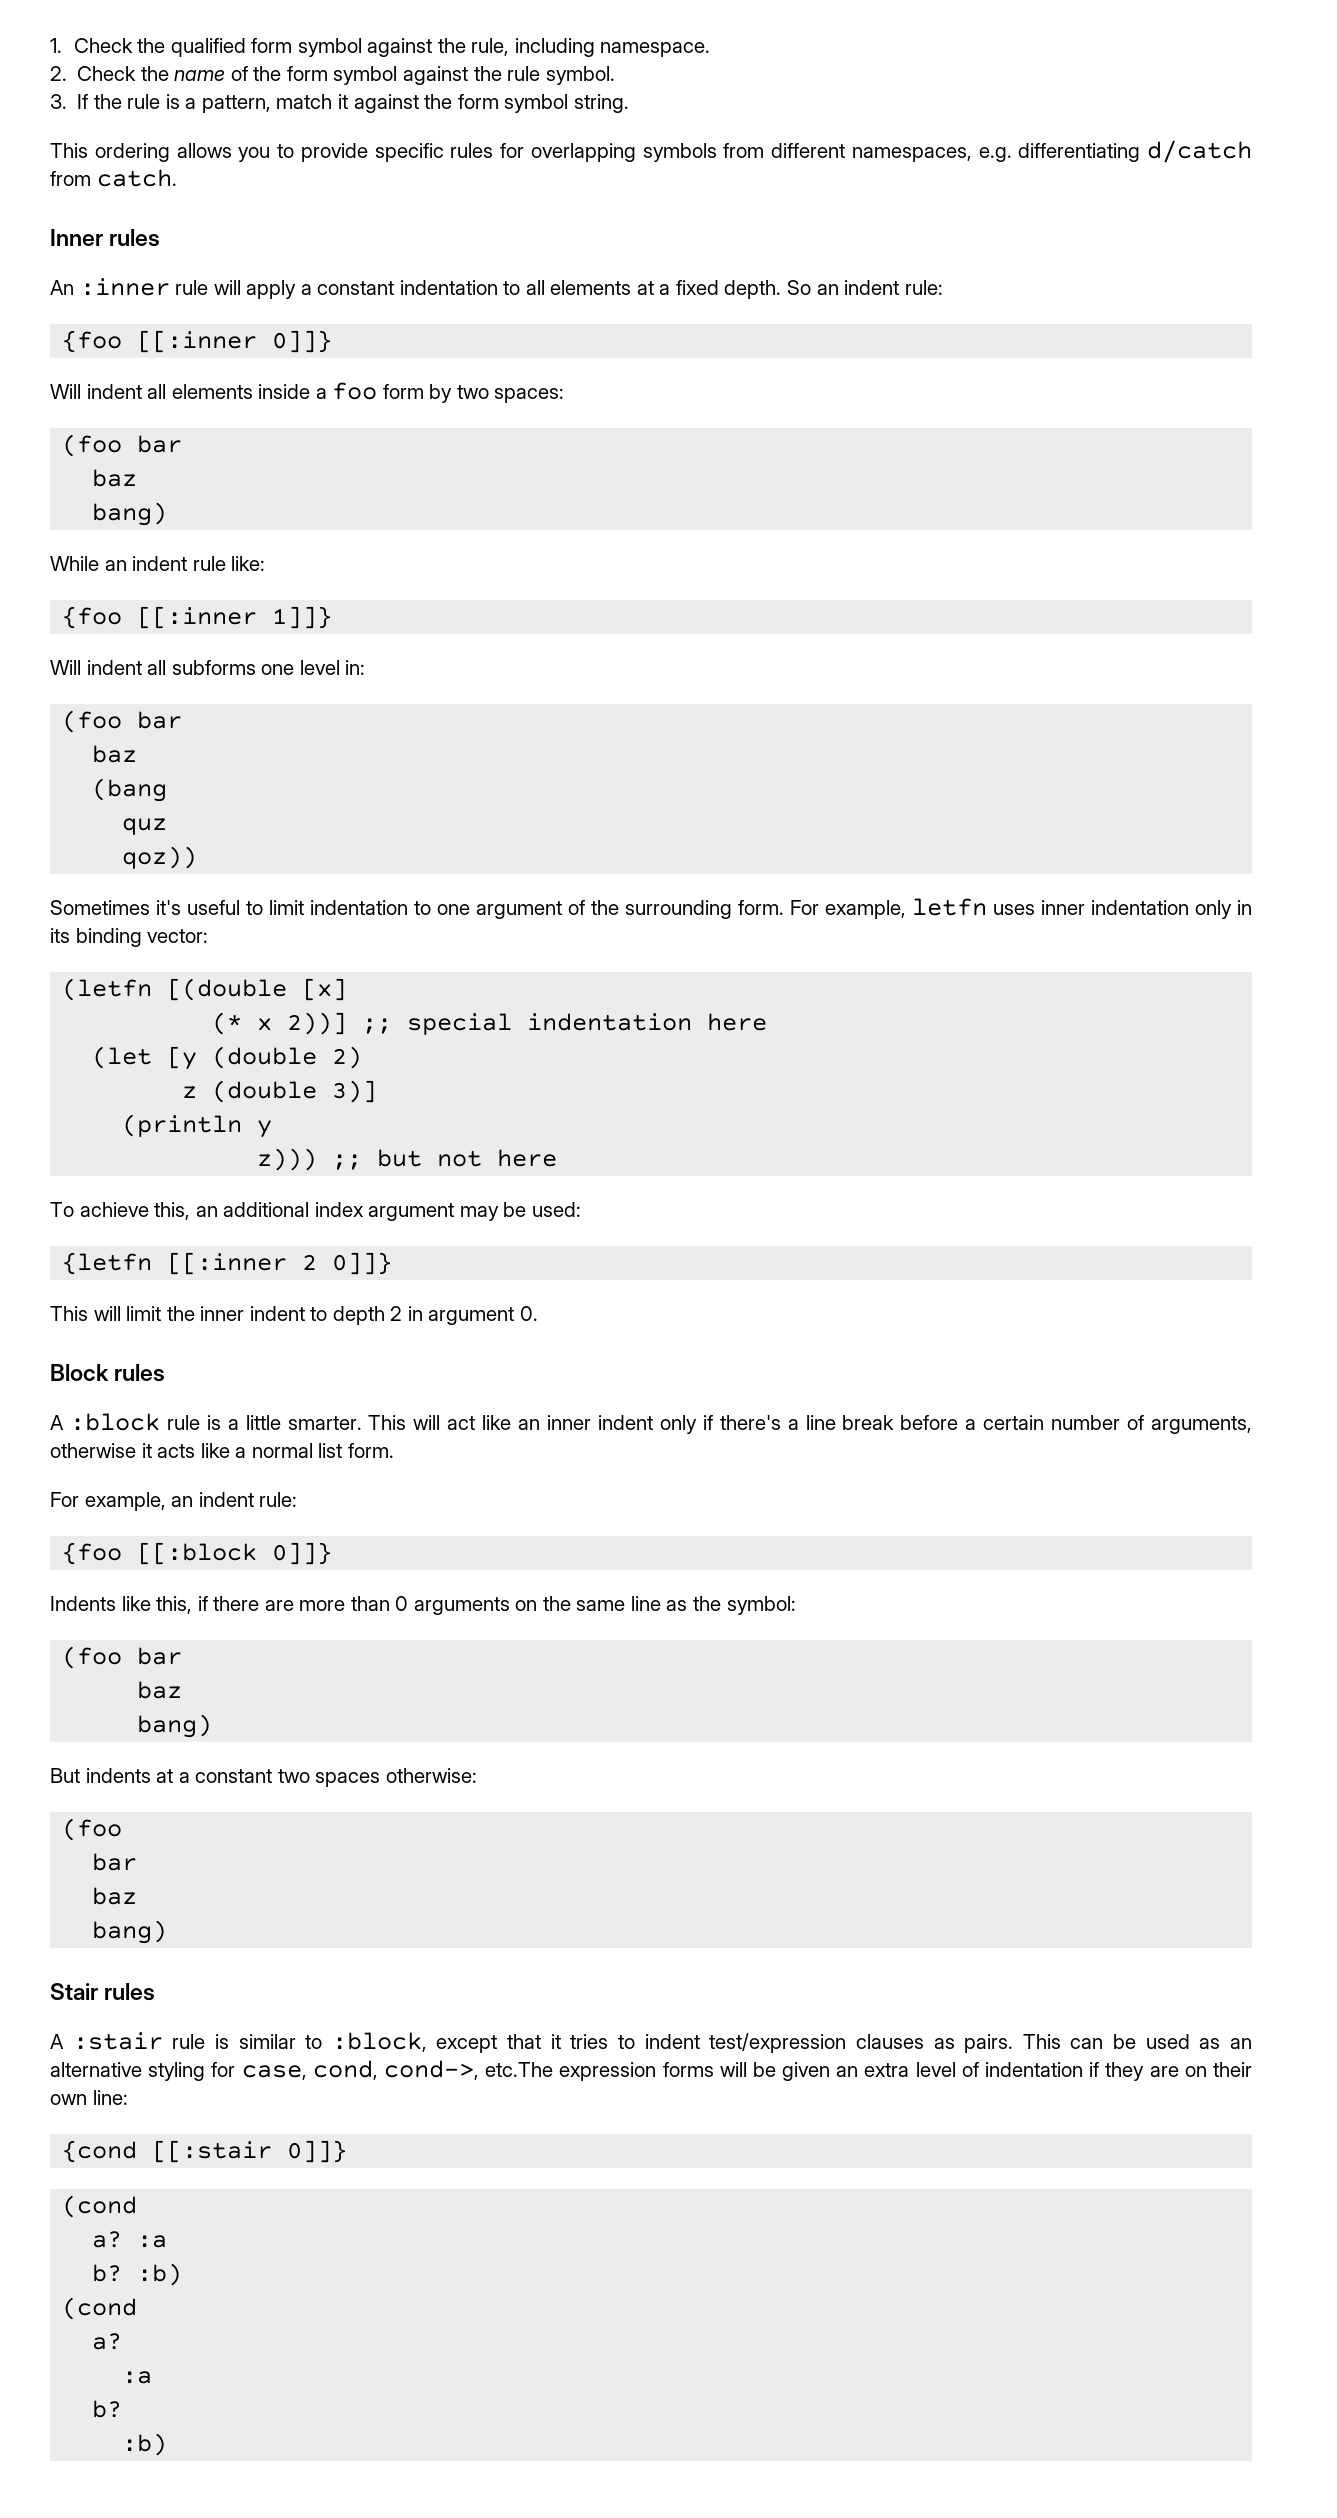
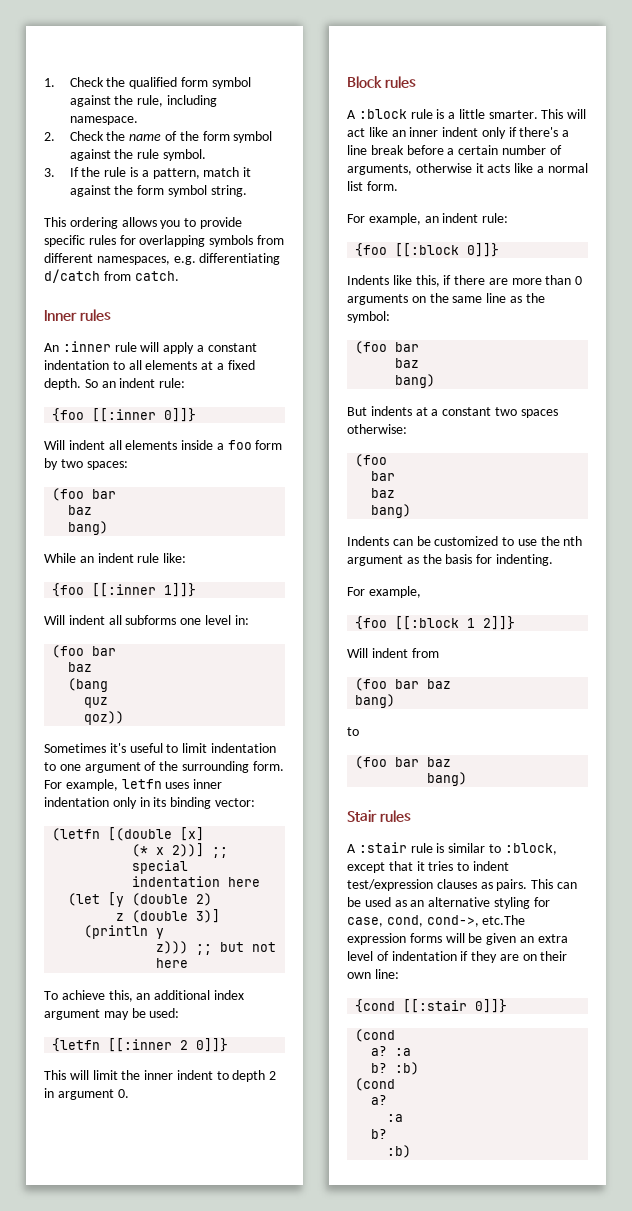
+ Indents can be customized to use the nth argument as the basis for indenting.
+ For example,
+ {foo [[:block 1 2]]}
+ Will indent from
+ (foo bar baz
+ bang)
+ to
+ (foo bar baz
+ bang)

